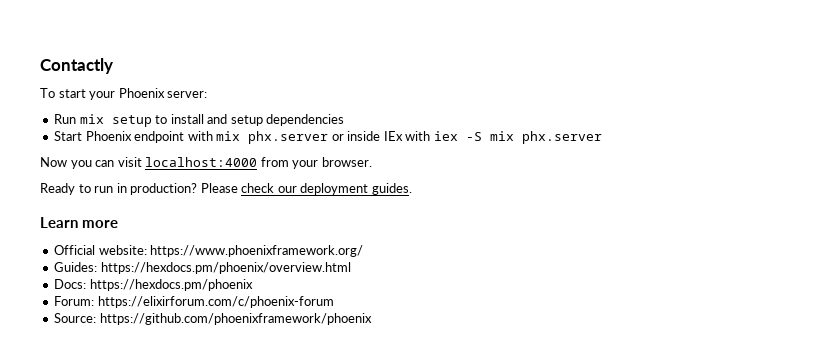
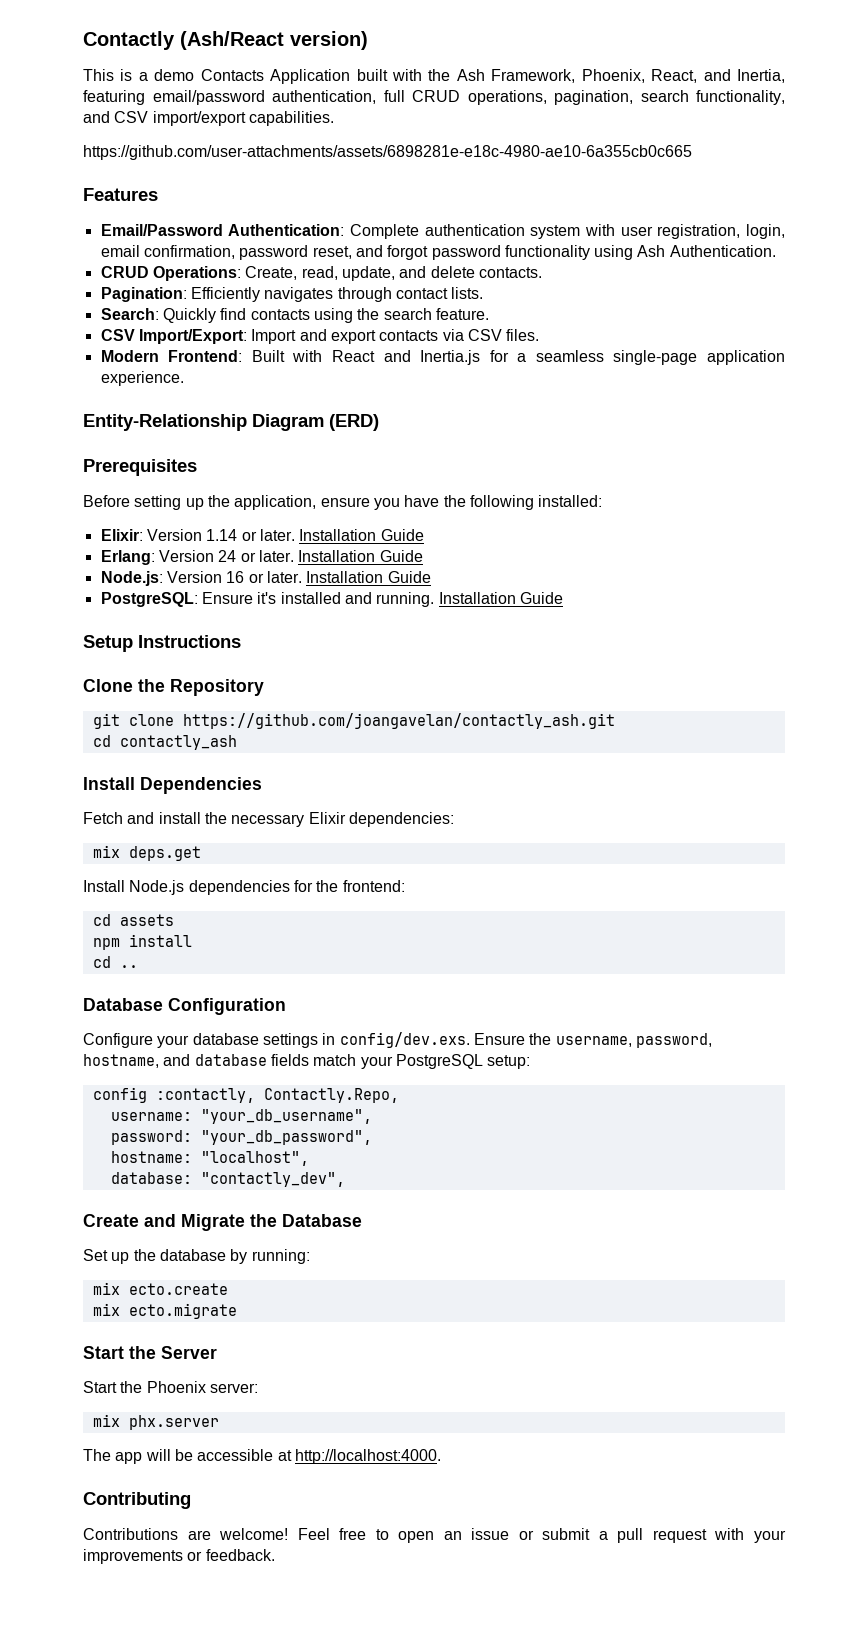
- Contactly
- To start your Phoenix server:
- Run mix setup to install and setup dependencies
- Start Phoenix endpoint with mix phx.server or inside IEx with iex -S mix phx.server
- Now you can visit localhost:4000 from your browser.
- Ready to run in production? Please check our deployment guides.
- Learn more
- Official website: https://www.phoenixframework.org/
- Guides: https://hexdocs.pm/phoenix/overview.html
- Docs: https://hexdocs.pm/phoenix
- Forum: https://elixirforum.com/c/phoenix-forum
- Source: https://github.com/phoenixframework/phoenix
+ Contactly (Ash/React version)
+ This is a demo Contacts Application built with the Ash Framework, Phoenix, React, and Inertia, featuring email/password authentication, full CRUD operations, pagination, search functionality, and CSV import/export capabilities.
+ https://github.com/user-attachments/assets/6898281e-e18c-4980-ae10-6a355cb0c665
+ Features
+ Email/Password Authentication: Complete authentication system with user registration, login, email confirmation, password reset, and forgot password functionality using Ash Authentication.
+ CRUD Operations: Create, read, update, and delete contacts.
+ Pagination: Efficiently navigates through contact lists.
+ Search: Quickly find contacts using the search feature.
+ CSV Import/Export: Import and export contacts via CSV files.
+ Modern Frontend: Built with React and Inertia.js for a seamless single-page application experience.
+ Entity-Relationship Diagram (ERD)
+ Prerequisites
+ Before setting up the application, ensure you have the following installed:
+ Elixir: Version 1.14 or later. Installation Guide
+ Erlang: Version 24 or later. Installation Guide
+ Node.js: Version 16 or later. Installation Guide
+ PostgreSQL: Ensure it's installed and running. Installation Guide
+ Setup Instructions
+ Clone the Repository
+ git clone https://github.com/joangavelan/contactly_ash.git
+ cd contactly_ash
+ Install Dependencies
+ Fetch and install the necessary Elixir dependencies:
+ mix deps.get
+ Install Node.js dependencies for the frontend:
+ cd assets
+ npm install
+ cd ..
+ Database Configuration
+ Configure your database settings in config/dev.exs. Ensure the username, password, hostname, and database fields match your PostgreSQL setup:
+ config :contactly, Contactly.Repo,
+ username: "your_db_username",
+ password: "your_db_password",
+ hostname: "localhost",
+ database: "contactly_dev",
+ Create and Migrate the Database
+ Set up the database by running:
+ mix ecto.create
+ mix ecto.migrate
+ Start the Server
+ Start the Phoenix server:
+ mix phx.server
+ The app will be accessible at http://localhost:4000.
+ Contributing
+ Contributions are welcome! Feel free to open an issue or submit a pull request with your improvements or feedback.

